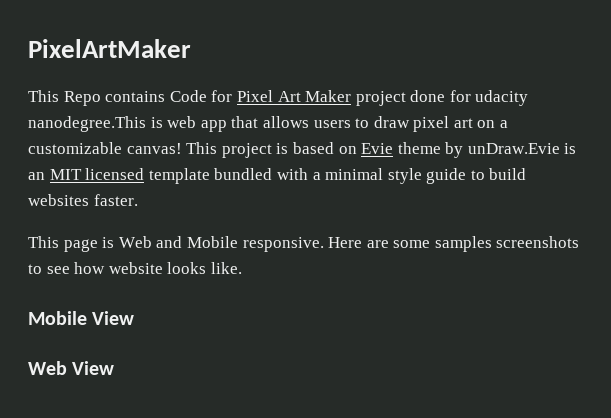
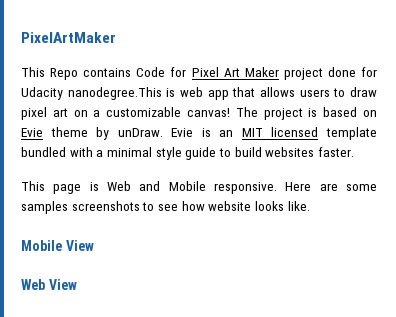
- This Repo contains Code for Pixel Art Maker project done for udacity nanodegree.This is web app that allows users to draw pixel art on a customizable canvas!
+ This Repo contains Code for Pixel Art Maker project done for Udacity nanodegree.This is web app that allows users to draw pixel art on a customizable canvas!
- This project is based on Evie theme by unDraw.Evie is an MIT licensed template bundled with a minimal style guide to build websites faster.
+ The project is based on Evie theme by unDraw. Evie is an MIT licensed template bundled with a minimal style guide to build websites faster.

